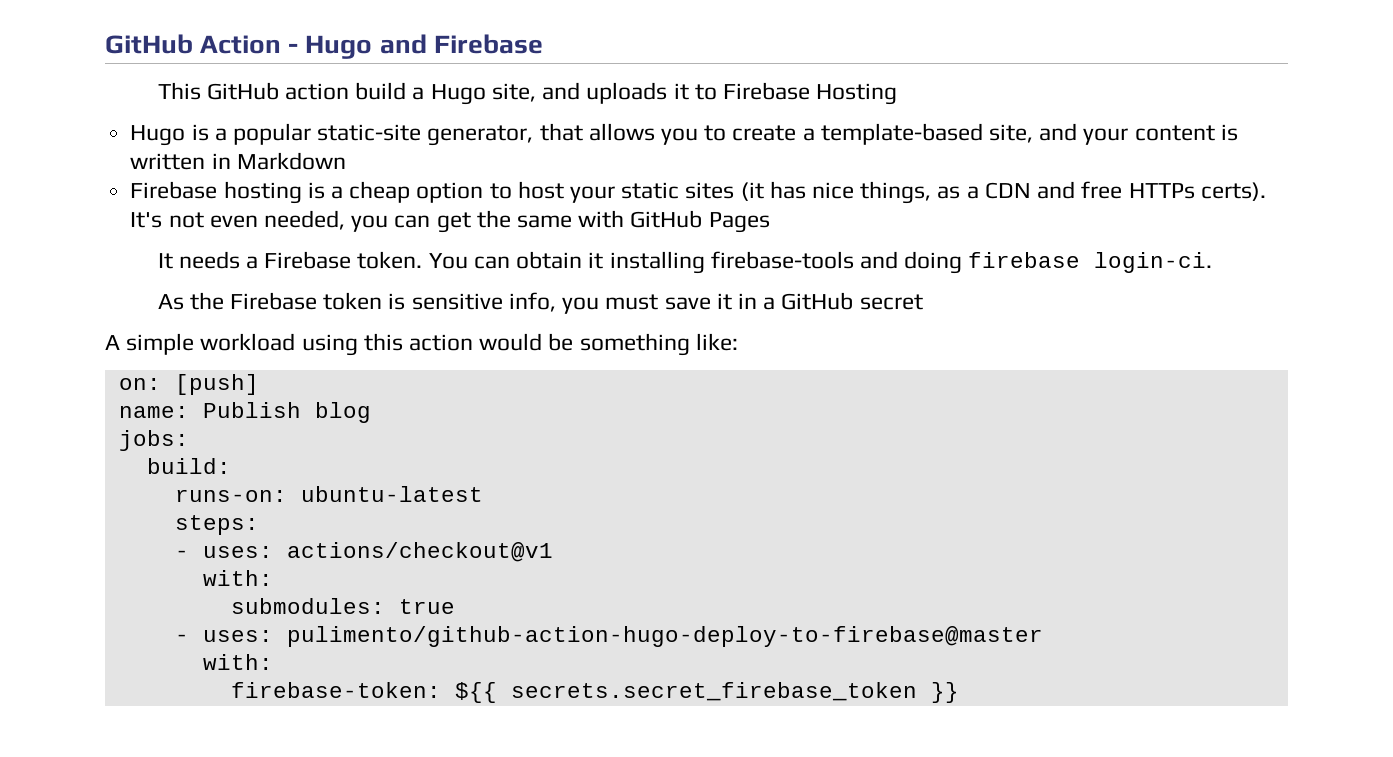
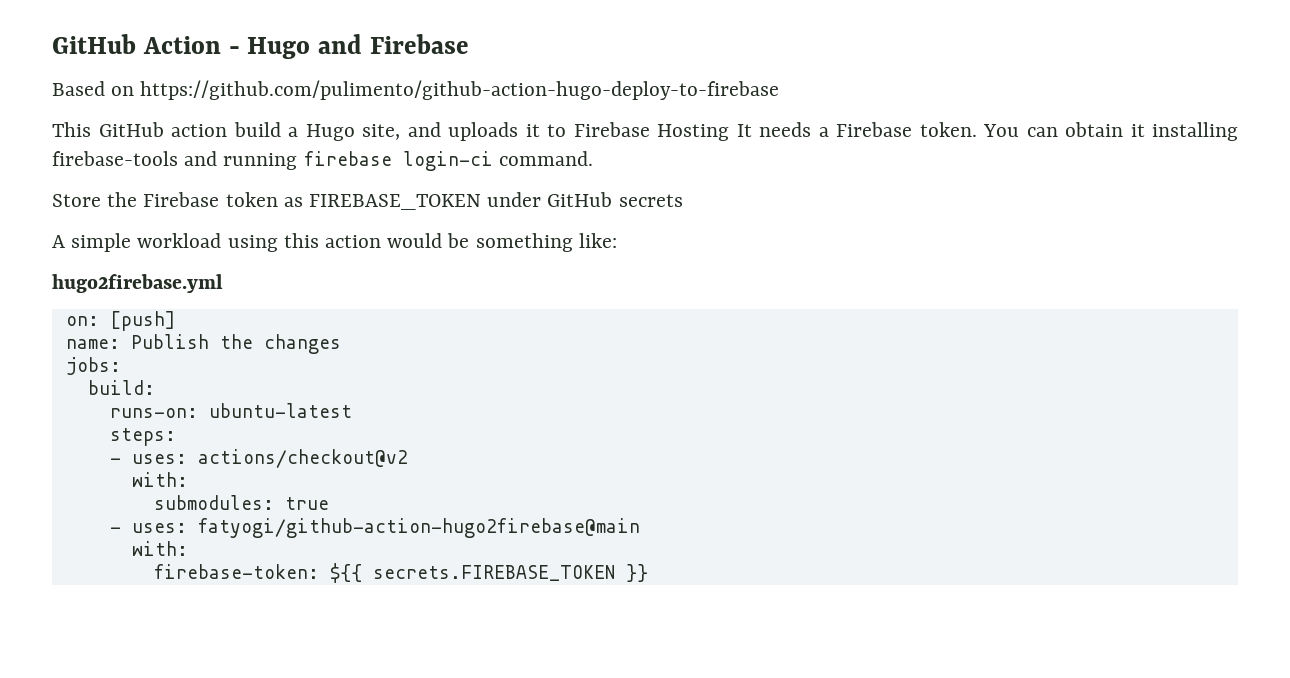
+ Based on https://github.com/pulimento/github-action-hugo-deploy-to-firebase
- This GitHub action build a Hugo site, and uploads it to Firebase Hosting
- Hugo is a popular static-site generator, that allows you to create a template-based site, and your content is written in Markdown
- Firebase hosting is a cheap option to host your static sites (it has nice things, as a CDN and free HTTPs certs). It's not even needed, you can get the same with GitHub Pages
- It needs a Firebase token.
+ This GitHub action build a Hugo site, and uploads it to Firebase Hosting It needs a Firebase token.
- You can obtain it installing firebase-tools and doing firebase login-ci.
- As the Firebase token is sensitive info, you must save it in a GitHub secret
+ You can obtain it installing firebase-tools and running firebase login-ci command.
+ Store the Firebase token as FIREBASE_TOKEN under GitHub secrets
+ hugo2firebase.yml
- name: Publish blog
+ name: Publish the changes
- - uses: actions/checkout@v1
+ - uses: actions/checkout@v2
- - uses: pulimento/github-action-hugo-deploy-to-firebase@master
+ - uses: fatyogi/github-action-hugo2firebase@main
- firebase-token: ${{ secrets.secret_firebase_token }}
+ firebase-token: ${{ secrets.FIREBASE_TOKEN }}

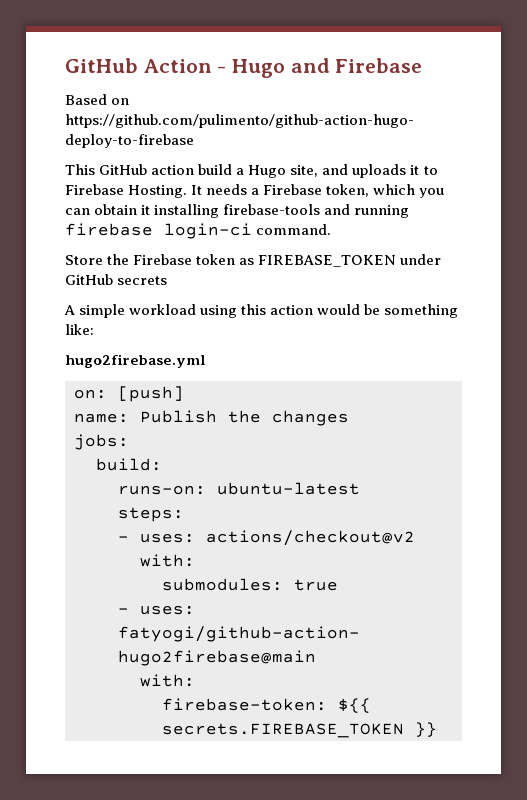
- This GitHub action build a Hugo site, and uploads it to Firebase Hosting It needs a Firebase token. You can obtain it installing firebase-tools and running firebase login-ci command.
+ This GitHub action build a Hugo site, and uploads it to Firebase Hosting. It needs a Firebase token, which you can obtain it installing firebase-tools and running firebase login-ci command.

